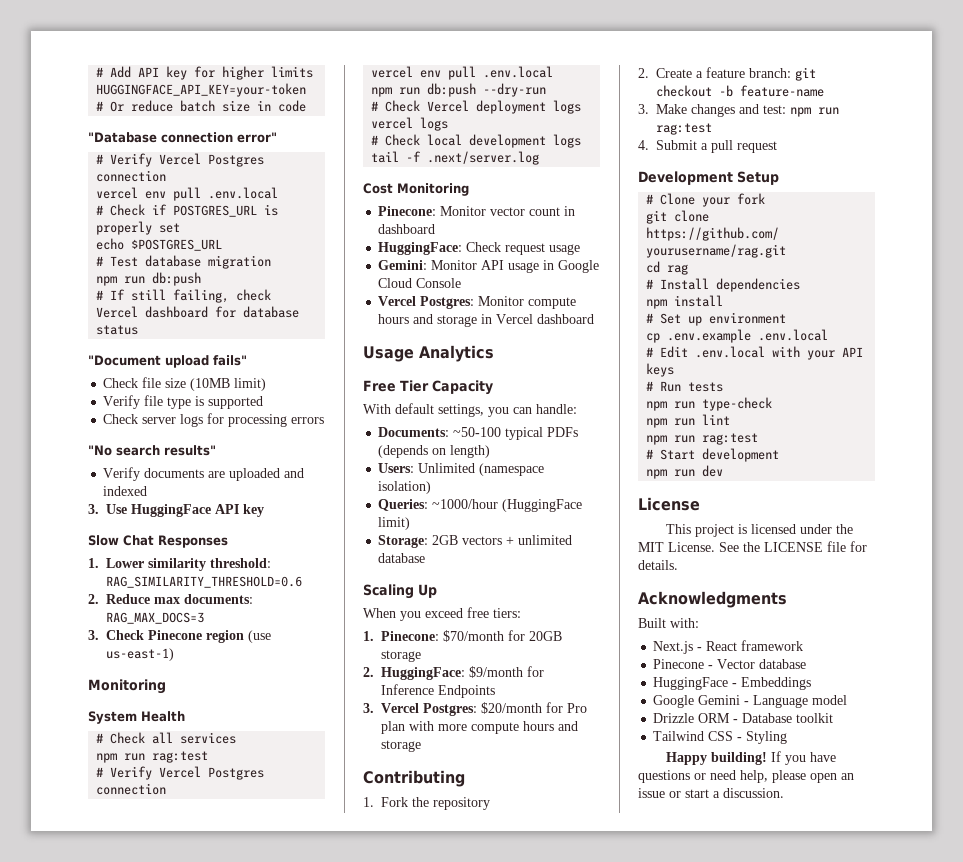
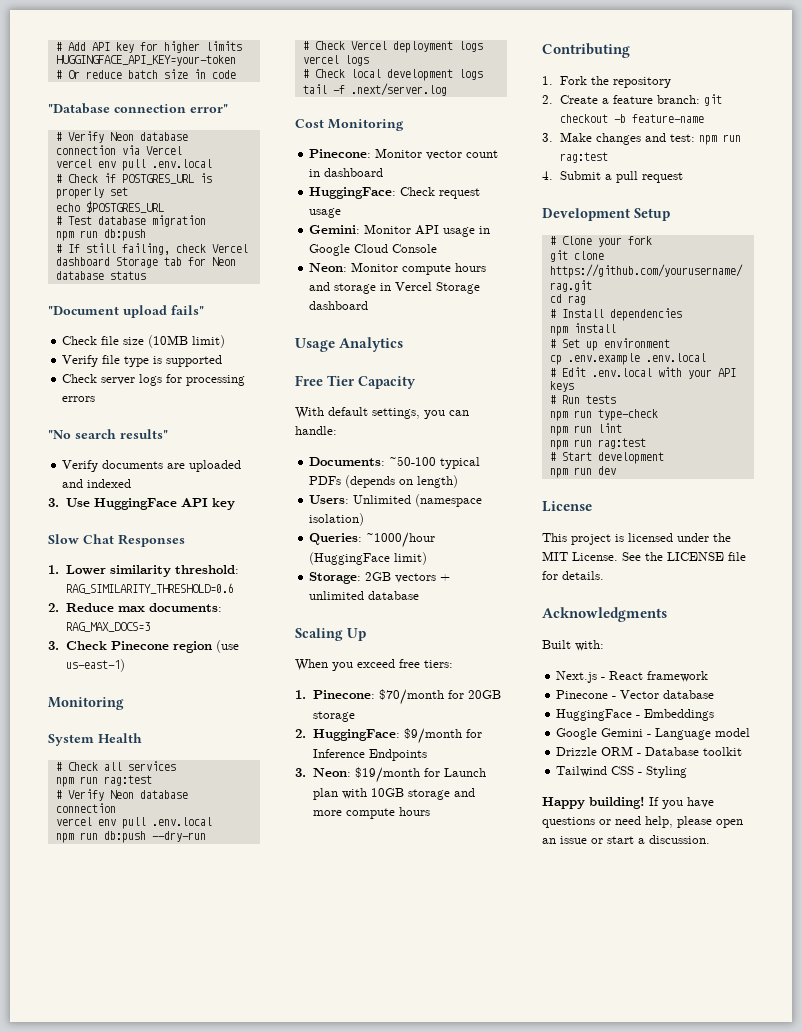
  "Database connection error"
- # Verify Vercel Postgres connection
+ # Verify Neon database connection via Vercel
- # If still failing, check Vercel dashboard for database status
+ # If still failing, check Vercel dashboard Storage tab for Neon database status
  # Check all services
  npm run rag:test
- # Verify Vercel Postgres connection
+ # Verify Neon database connection
- Vercel Postgres: Monitor compute hours and storage in Vercel dashboard
+ Neon: Monitor compute hours and storage in Vercel Storage dashboard
- 3. Vercel Postgres: $20/month for Pro plan with more compute hours and storage
+ 3. Neon: $19/month for Launch plan with 10GB storage and more compute hours

